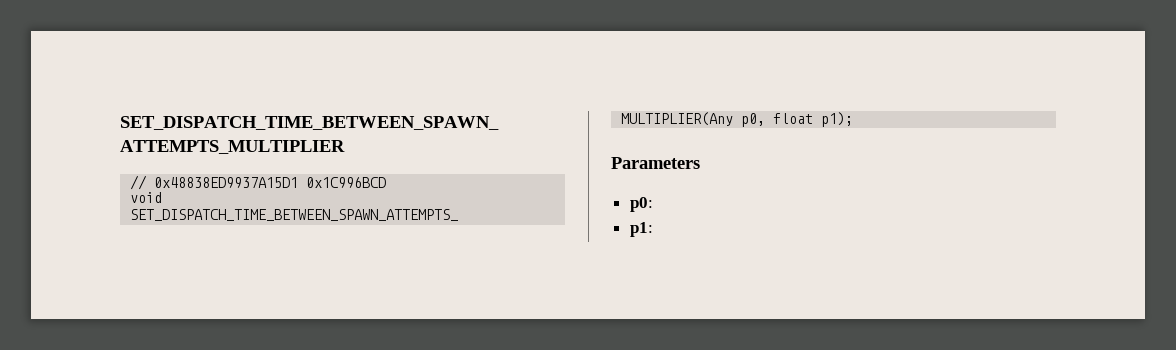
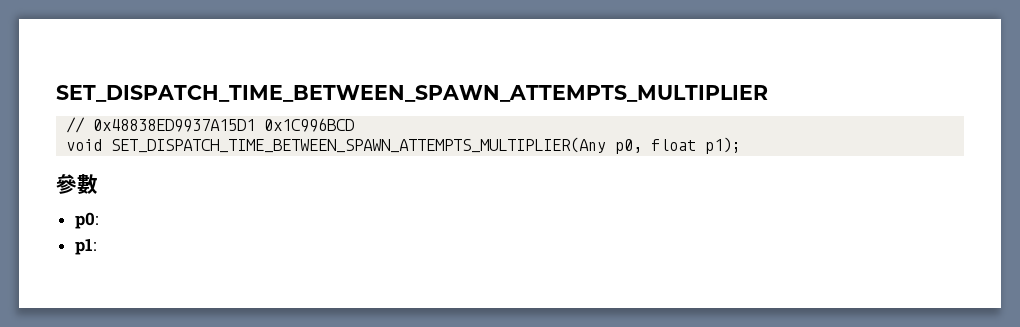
- Parameters
+ 參數

